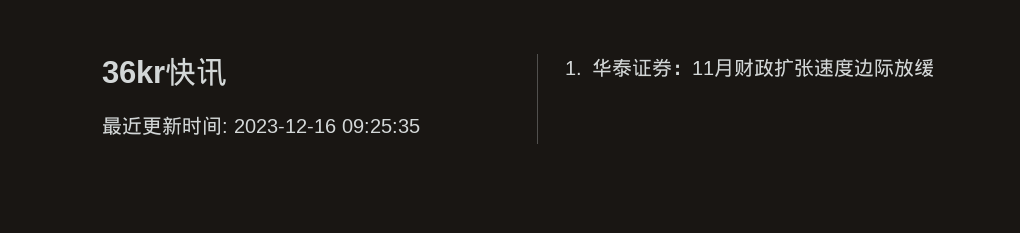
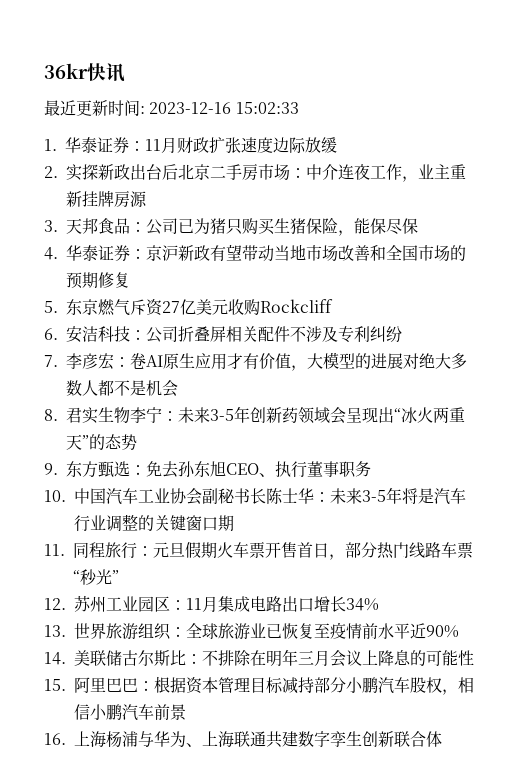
- 最近更新时间: 2023-12-16 09:25:35
+ 最近更新时间: 2023-12-16 15:02:33
+ 2.实探新政出台后北京二手房市场：中介连夜工作，业主重新挂牌房源
+ 3.天邦食品：公司已为猪只购买生猪保险，能保尽保
+ 4.华泰证券：京沪新政有望带动当地市场改善和全国市场的预期修复
+ 5.东京燃气斥资27亿美元收购Rockcliff
+ 6.安洁科技：公司折叠屏相关配件不涉及专利纠纷
+ 7.李彦宏：卷AI原生应用才有价值，大模型的进展对绝大多数人都不是机会
+ 8.君实生物李宁：未来3-5年创新药领域会呈现出“冰火两重天”的态势
+ 9.东方甄选：免去孙东旭CEO、执行董事职务
+ 10.中国汽车工业协会副秘书长陈士华：未来3-5年将是汽车行业调整的关键窗口期
+ 11.同程旅行：元旦假期火车票开售首日，部分热门线路车票“秒光”
+ 12.苏州工业园区：11月集成电路出口增长34%
+ 13.世界旅游组织：全球旅游业已恢复至疫情前水平近90%
+ 14.美联储古尔斯比：不排除在明年三月会议上降息的可能性
+ 15.阿里巴巴：根据资本管理目标减持部分小鹏汽车股权，相信小鹏汽车前景
+ 16.上海杨浦与华为、上海联通共建数字孪生创新联合体

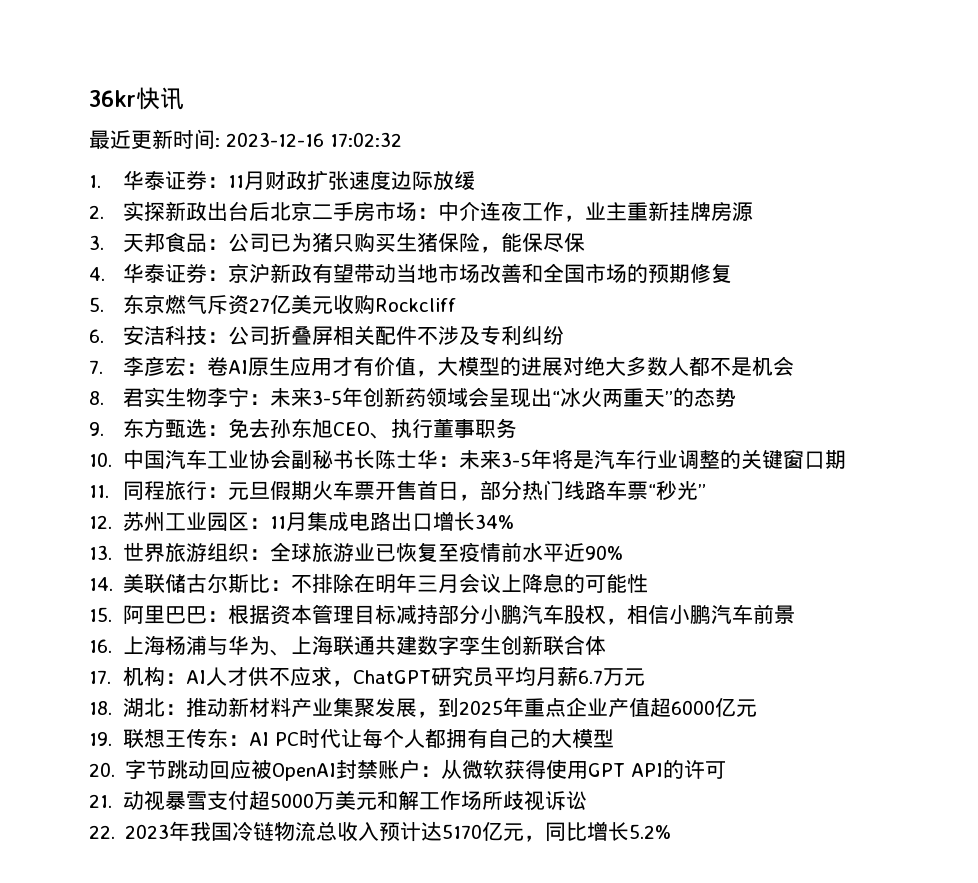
- 最近更新时间: 2023-12-16 15:02:33
+ 最近更新时间: 2023-12-16 17:02:32
+ 17.机构：AI人才供不应求，ChatGPT研究员平均月薪6.7万元
+ 18.湖北：推动新材料产业集聚发展，到2025年重点企业产值超6000亿元
+ 19.联想王传东：AI PC时代让每个人都拥有自己的大模型
+ 20.字节跳动回应被OpenAI封禁账户：从微软获得使用GPT API的许可
+ 21.动视暴雪支付超5000万美元和解工作场所歧视诉讼
+ 22. 2023年我国冷链物流总收入预计达5170亿元，同比增长5.2%

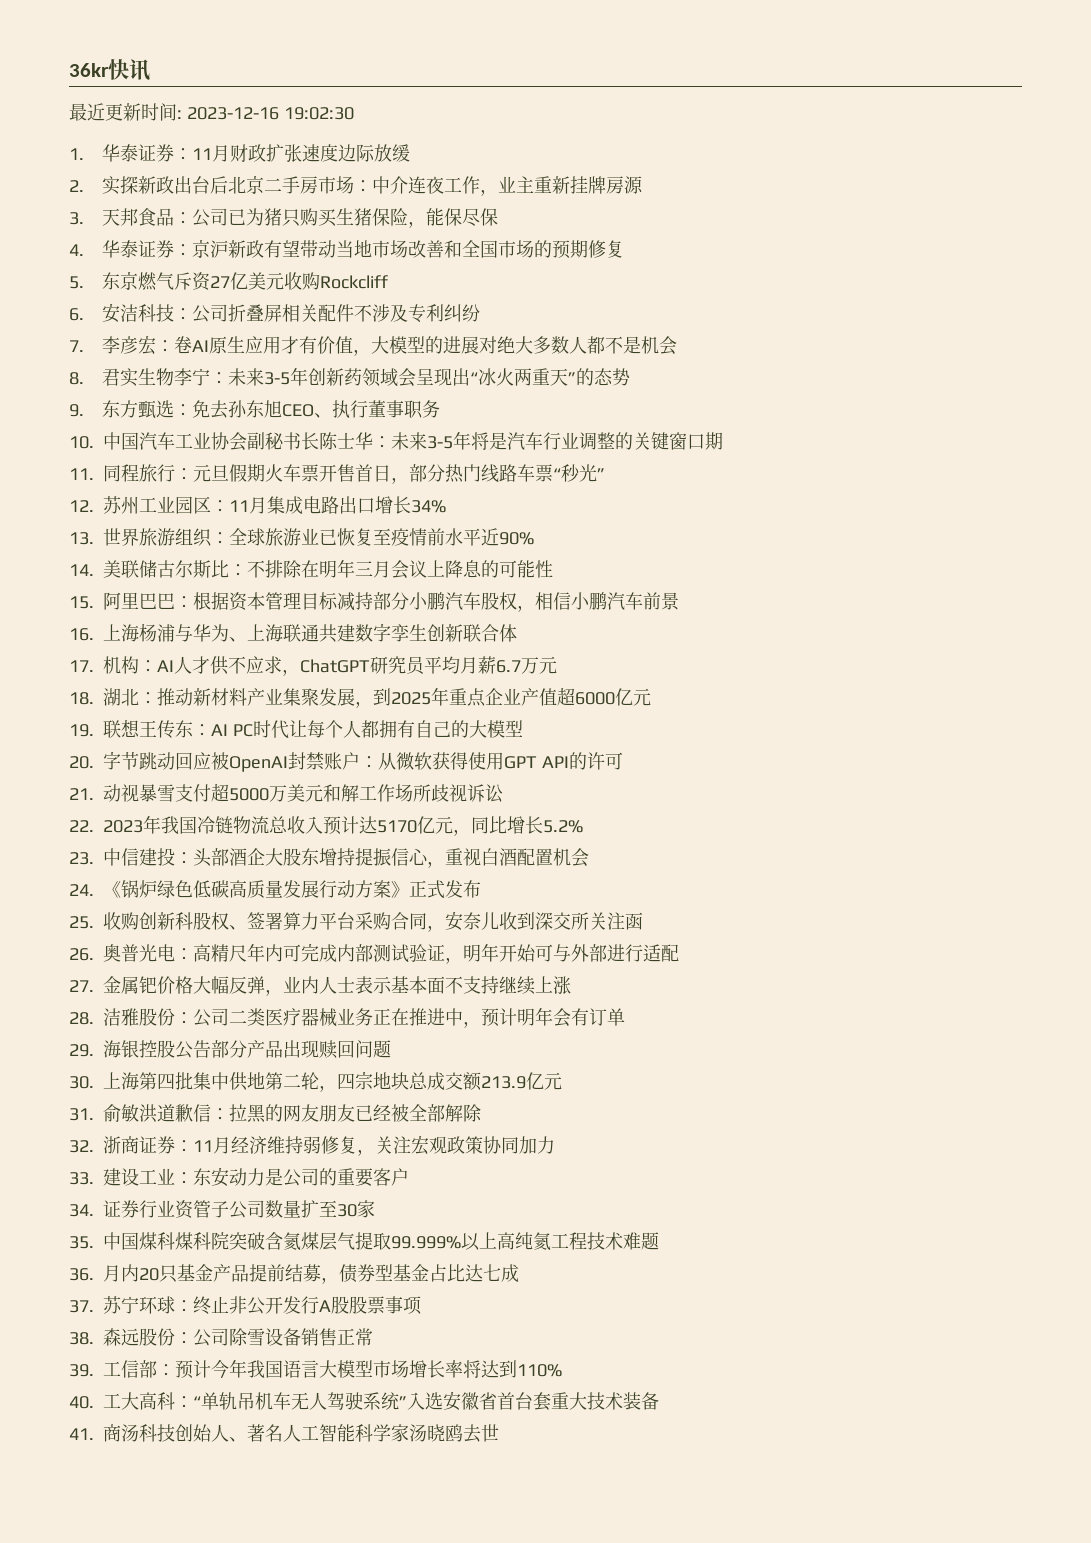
- 最近更新时间: 2023-12-16 17:02:32
+ 最近更新时间: 2023-12-16 19:02:30
+ 23.中信建投：头部酒企大股东增持提振信心，重视白酒配置机会
+ 24.《锅炉绿色低碳高质量发展行动方案》正式发布
+ 25.收购创新科股权、签署算力平台采购合同，安奈儿收到深交所关注函
+ 26.奥普光电：高精尺年内可完成内部测试验证，明年开始可与外部进行适配
+ 27.金属钯价格大幅反弹，业内人士表示基本面不支持继续上涨
+ 28.洁雅股份：公司二类医疗器械业务正在推进中，预计明年会有订单
+ 29.海银控股公告部分产品出现赎回问题
+ 30.上海第四批集中供地第二轮，四宗地块总成交额213.9亿元
+ 31.俞敏洪道歉信：拉黑的网友朋友已经被全部解除
+ 32.浙商证券：11月经济维持弱修复，关注宏观政策协同加力
+ 33.建设工业：东安动力是公司的重要客户
+ 34.证券行业资管子公司数量扩至30家
+ 35.中国煤科煤科院突破含氦煤层气提取99.999%以上高纯氦工程技术难题
+ 36.月内20只基金产品提前结募，债券型基金占比达七成
+ 37.苏宁环球：终止非公开发行A股股票事项
+ 38.森远股份：公司除雪设备销售正常
+ 39.工信部：预计今年我国语言大模型市场增长率将达到110%
+ 40.工大高科：“单轨吊机车无人驾驶系统”入选安徽省首台套重大技术装备
+ 41.商汤科技创始人、著名人工智能科学家汤晓鸥去世

